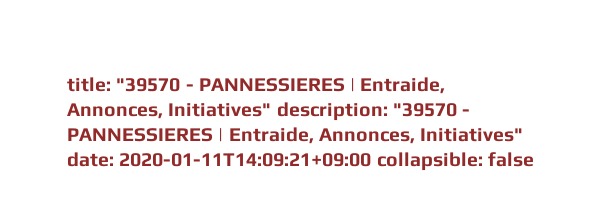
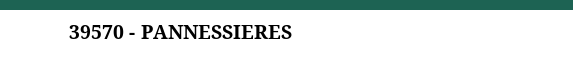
- title: "39570 - PANNESSIERES | Entraide, Annonces, Initiatives" description: "39570 - PANNESSIERES | Entraide, Annonces, Initiatives" date: 2020-01-11T14:09:21+09:00 collapsible: false
+ 39570 - PANNESSIERES

